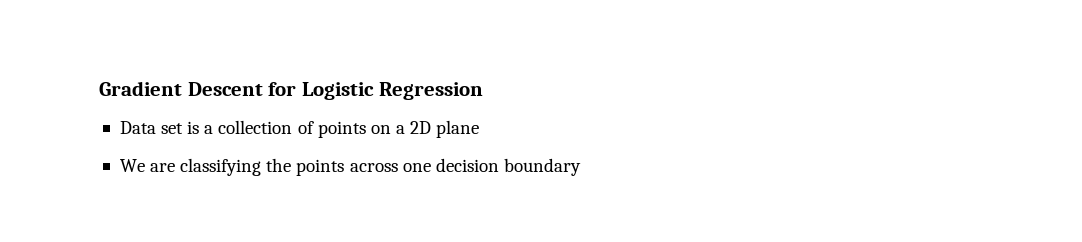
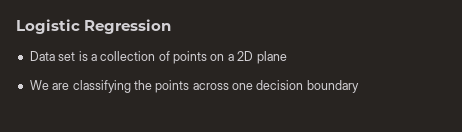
- Gradient Descent for Logistic Regression
+ Logistic Regression

